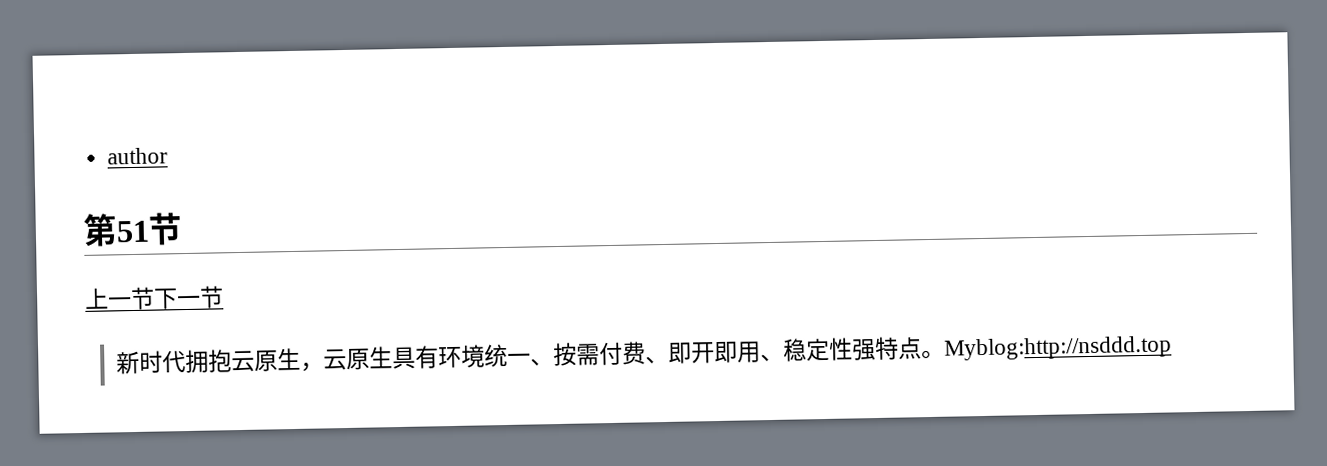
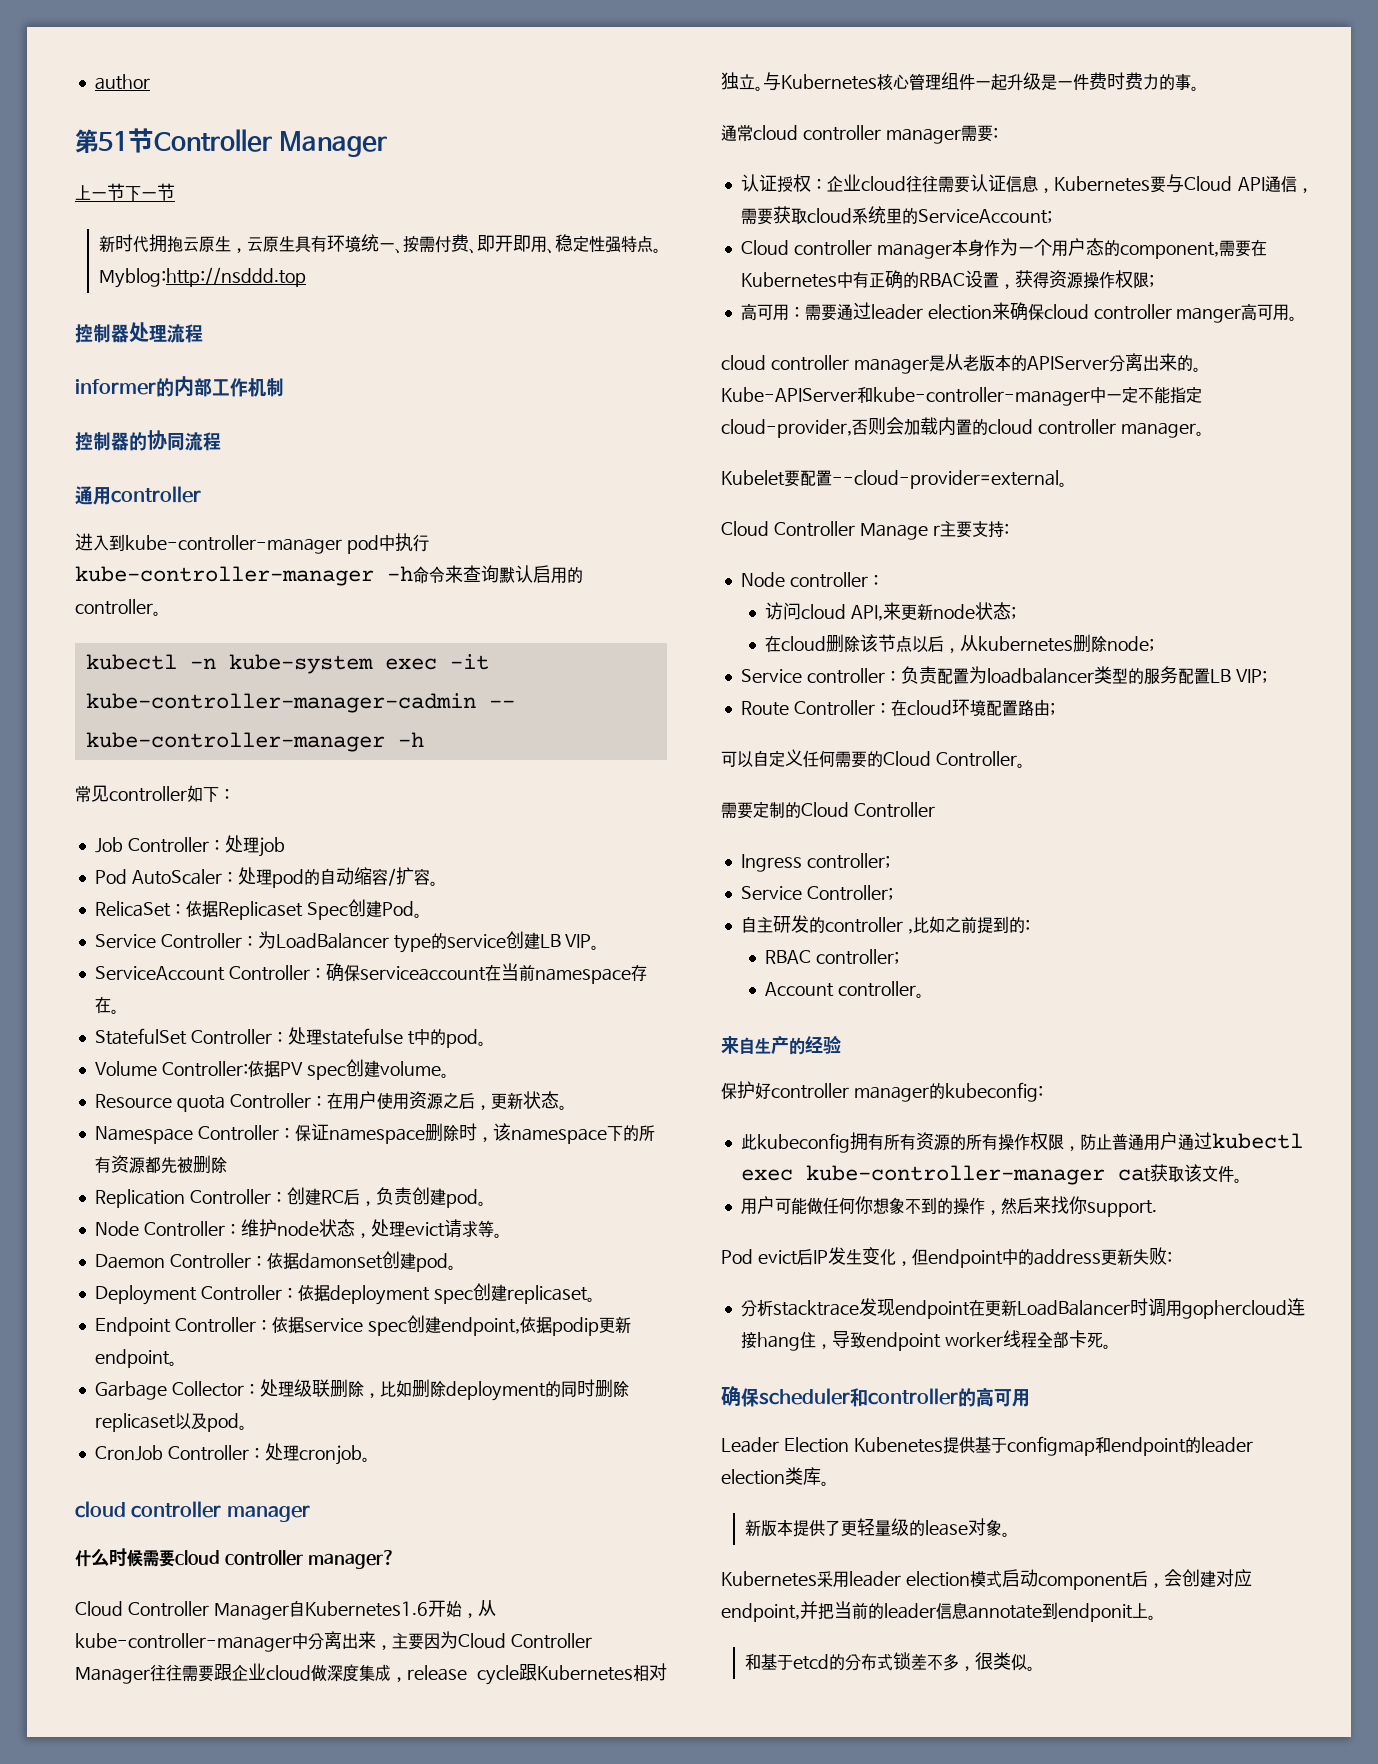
- 第51节
+ 第51节Controller Manager
+ 控制器处理流程
+ informer的内部工作机制
+ 控制器的协同流程
+ 通用controller
+ 进入到kube-controller-manager pod中执行kube-controller-manager -h命令来查询默认启用的controller。
+ kubectl -n kube-system exec -it kube-controller-manager-cadmin -- kube-controller-manager -h
+ 常见controller如下：
+ Job Controller：处理job
+ Pod AutoScaler：处理pod的自动缩容/扩容。
+ RelicaSet：依据Replicaset Spec创建Pod。
+ Service Controller：为LoadBalancer type的service创建LB VIP。
+ ServiceAccount Controller：确保serviceaccount在当前namespace存在。
+ StatefulSet Controller：处理statefulse t中的pod。
+ Volume Controller:依据PV spec创建volume。
+ Resource quota Controller：在用户使用资源之后，更新状态。
+ Namespace Controller：保证namespace删除时，该namespace下的所有资源都先被删除
+ Replication Controller：创建RC后，负责创建pod。
+ Node Controller：维护node状态，处理evict请求等。
+ Daemon Controller：依据damonset创建pod。
+ Deployment Controller：依据deployment spec创建replicaset。
+ Endpoint Controller：依据service spec创建endpoint,依据podip更新endpoint。
+ Garbage Collector：处理级联删除，比如删除deployment的同时删除replicaset以及pod。
+ CronJob Controller：处理cronjob。
+ cloud controller manager
+ 什么时候需要cloud controller manager?
+ Cloud Controller Manager自Kubernetes1.6开始，从kube-controller-manager中分离出来，主要因为Cloud Controller Manager往往需要跟企业cloud做深度集成，release cycle跟Kubernetes相对独立。与Kubernetes核心管理组件一起升级是一件费时费力的事。
+ 通常cloud controller manager需要:
+ 认证授权：企业cloud往往需要认证信息，Kubernetes要与Cloud API通信，需要获取cloud系统里的ServiceAccount;
+ Cloud controller manager本身作为一个用户态的component,需要在Kubernetes中有正确的RBAC设置，获得资源操作权限;
+ 高可用：需要通过leader election来确保cloud controller manger高可用。
+ cloud controller manager是从老版本的APIServer分离出来的。Kube-APIServer和kube-controller-manager中一定不能指定cloud-provider,否则会加载内置的cloud controller manager。
+ Kubelet要配置--cloud-provider=external。
+ Cloud Controller Manage r主要支持:
+ Node controller：
+ 访问cloud API,来更新node状态;
+ 在cloud删除该节点以后，从kubernetes删除node;
+ Service controller：负责配置为loadbalancer类型的服务配置LB VIP;
+ Route Controller：在cloud环境配置路由;
+ 可以自定义任何需要的Cloud Controller。
+ 需要定制的Cloud Controller
+ Ingress controller;
+ Service Controller;
+ 自主研发的controller ,比如之前提到的:
+ RBAC controller;
+ Account controller。
+ 来自生产的经验
+ 保护好controller manager的kubeconfig:
+ 此kubeconfig拥有所有资源的所有操作权限，防止普通用户通过kubectl exec kube-controller-manager cat获取该文件。
+ 用户可能做任何你想象不到的操作，然后来找你support.
+ Pod evict后IP发生变化，但endpoint中的address更新失败:
+ 分析stacktrace发现endpoint在更新LoadBalancer时调用gophercloud连接hang住，导致endpoint worker线程全部卡死。
+ 确保scheduler和controller的高可用
+ Leader Election Kubenetes提供基于configmap和endpoint的leader election类库。
+ 新版本提供了更轻量级的lease对象。
+ Kubernetes采用leader election模式启动component后，会创建对应endpoint,并把当前的leader信息annotate到endponit上。
+ 和基于etcd的分布式锁差不多，很类似。

